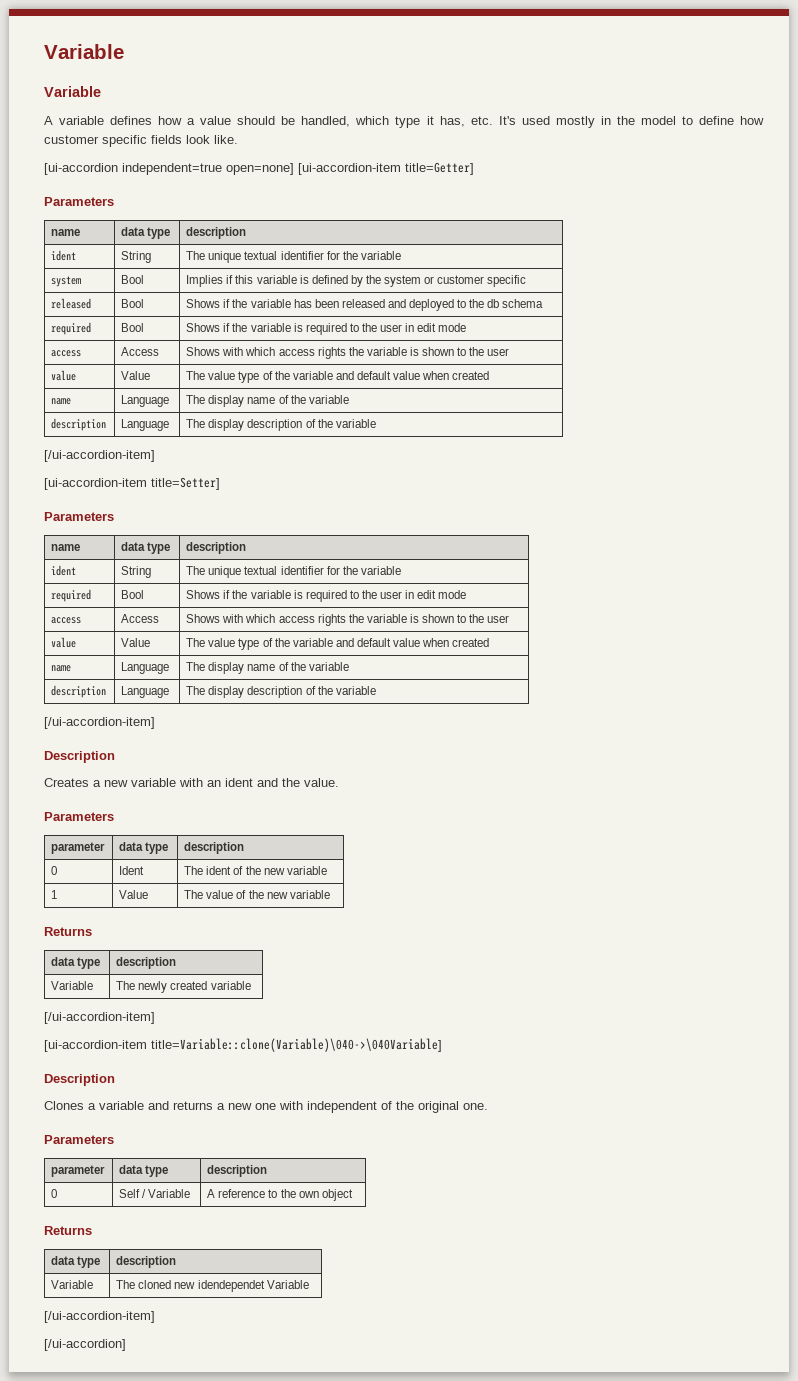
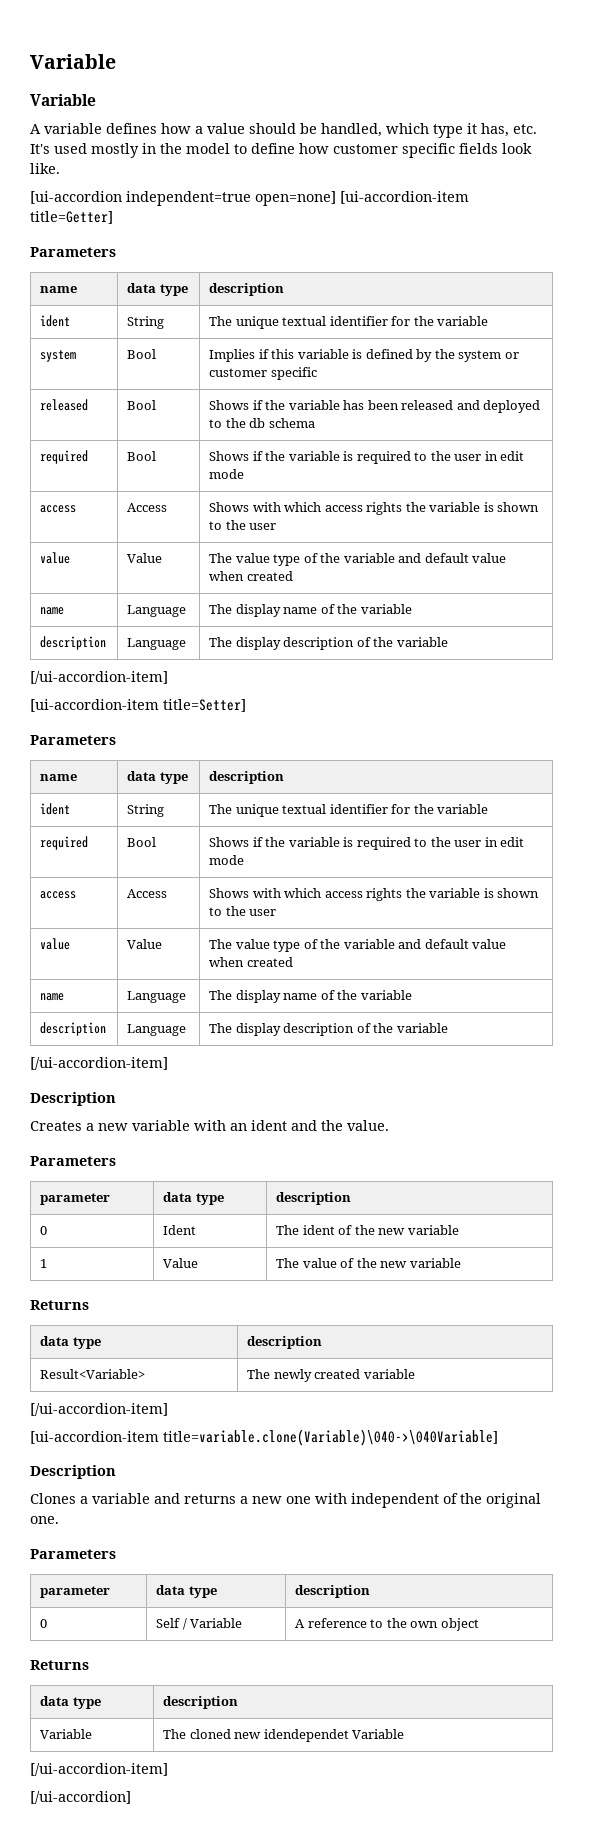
- Variable | The newly created variable
+ Result<Variable> | The newly created variable
- [ui-accordion-item title=Variable::clone(Variable)\040->\040Variable]
+ [ui-accordion-item title=variable.clone(Variable)\040->\040Variable]

